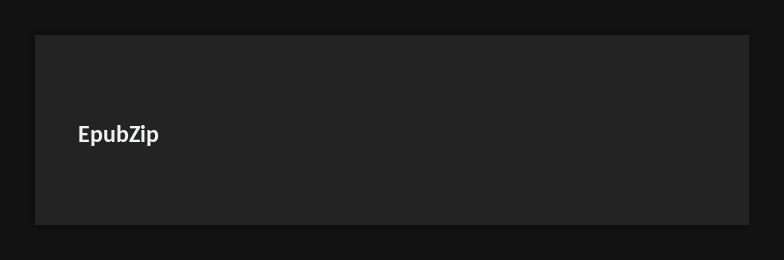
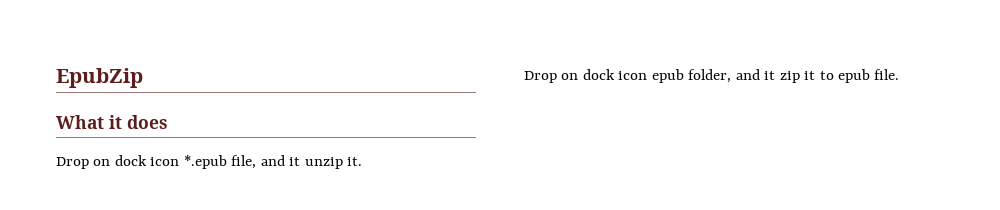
+ What it does
+ Drop on dock icon *.epub file, and it unzip it.
+ Drop on dock icon epub folder, and it zip it to epub file.

